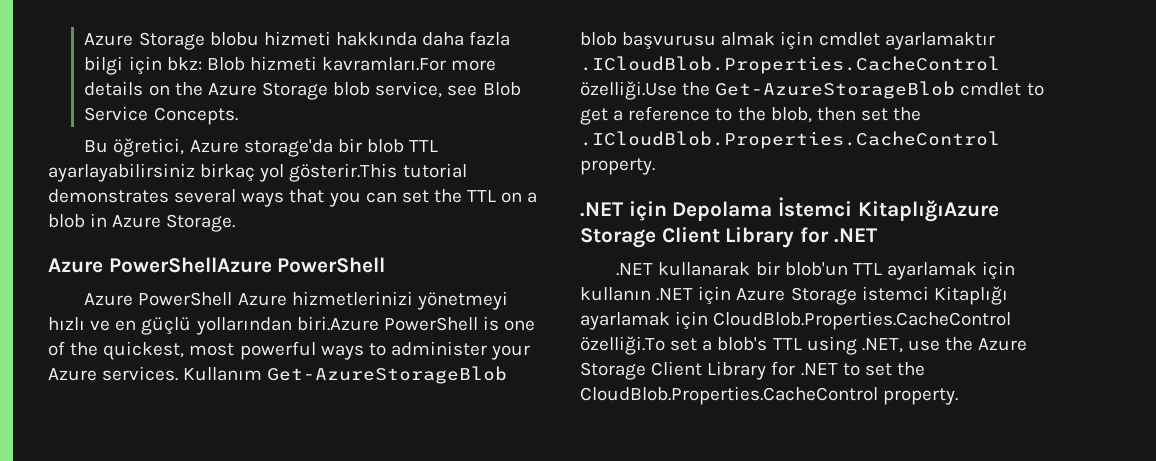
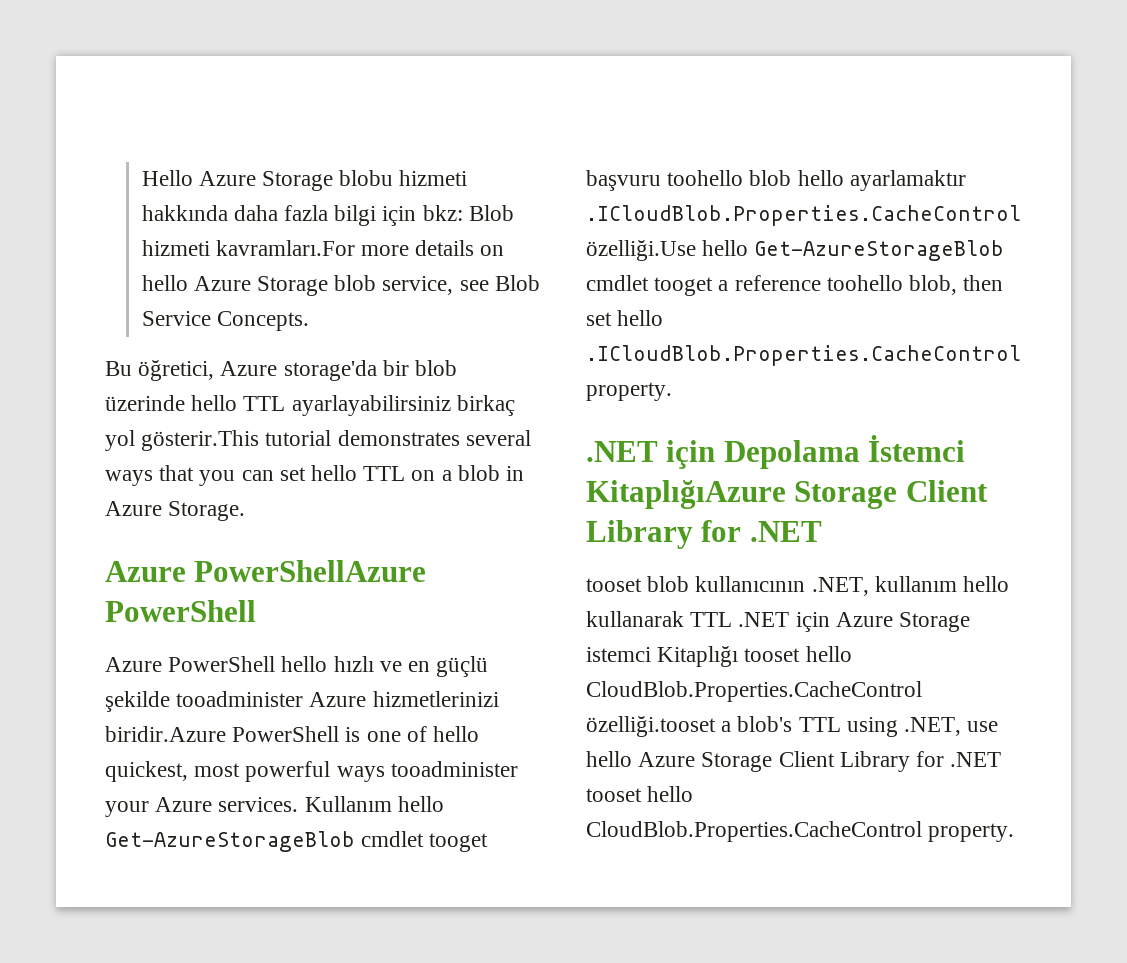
- Azure Storage blobu hizmeti hakkında daha fazla bilgi için bkz: Blob hizmeti kavramları.For more details on the Azure Storage blob service, see Blob Service Concepts.
+ Hello Azure Storage blobu hizmeti hakkında daha fazla bilgi için bkz: Blob hizmeti kavramları.For more details on hello Azure Storage blob service, see Blob Service Concepts.
- Bu öğretici, Azure storage'da bir blob TTL ayarlayabilirsiniz birkaç yol gösterir.This tutorial demonstrates several ways that you can set the TTL on a blob in Azure Storage.
+ Bu öğretici, Azure storage'da bir blob üzerinde hello TTL ayarlayabilirsiniz birkaç yol gösterir.This tutorial demonstrates several ways that you can set hello TTL on a blob in Azure Storage.
- Azure PowerShell Azure hizmetlerinizi yönetmeyi hızlı ve en güçlü yollarından biri.Azure PowerShell is one of the quickest, most powerful ways to administer your Azure services.
+ Azure PowerShell hello hızlı ve en güçlü şekilde tooadminister Azure hizmetlerinizi biridir.Azure PowerShell is one of hello quickest, most powerful ways tooadminister your Azure services.
- Kullanım Get-AzureStorageBlob blob başvurusu almak için cmdlet ayarlamaktır .ICloudBlob.Properties.CacheControl özelliği.Use the Get-AzureStorageBlob cmdlet to get a reference to the blob, then set the .ICloudBlob.Properties.CacheControl property.
+ Kullanım hello Get-AzureStorageBlob cmdlet tooget başvuru toohello blob hello ayarlamaktır .ICloudBlob.Properties.CacheControl özelliği.Use hello Get-AzureStorageBlob cmdlet tooget a reference toohello blob, then set hello .ICloudBlob.Properties.CacheControl property.
- .NET kullanarak bir blob'un TTL ayarlamak için kullanın .NET için Azure Storage istemci Kitaplığı ayarlamak için CloudBlob.Properties.CacheControl özelliği.To set a blob's TTL using .NET, use the Azure Storage Client Library for .NET to set the CloudBlob.Properties.CacheControl property.
+ tooset blob kullanıcının .NET, kullanım hello kullanarak TTL .NET için Azure Storage istemci Kitaplığı tooset hello CloudBlob.Properties.CacheControl özelliği.tooset a blob's TTL using .NET, use hello Azure Storage Client Library for .NET tooset hello CloudBlob.Properties.CacheControl property.

